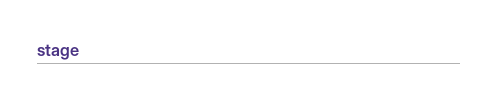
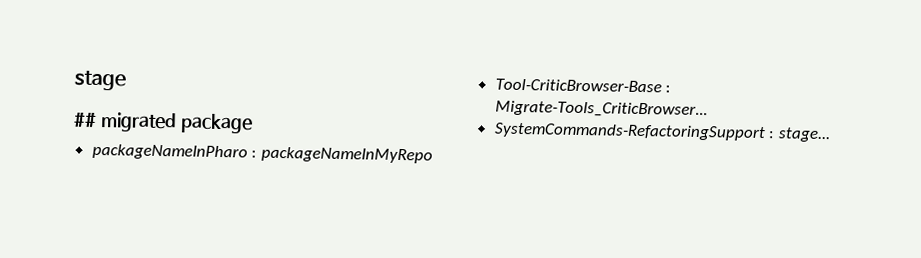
+ ## migrated package
+ packageNameInPharo : packageNameInMyRepo
+ Tool-CriticBrowser-Base : Migrate-Tools_CriticBrowser...
+ SystemCommands-RefactoringSupport : stage...

